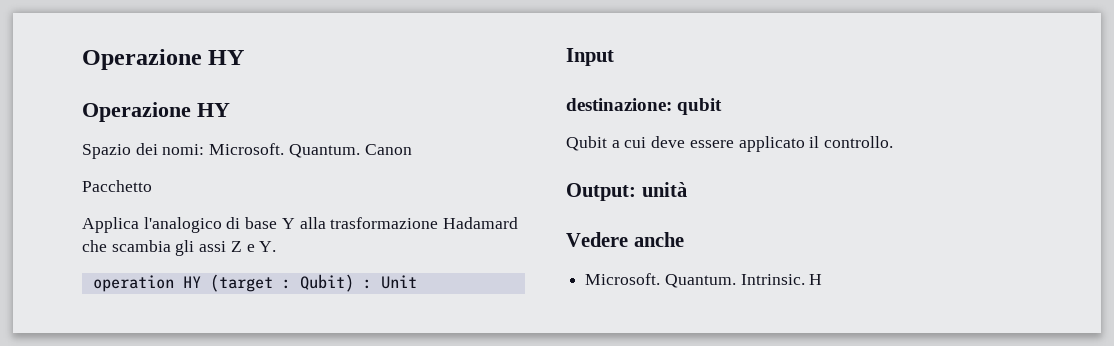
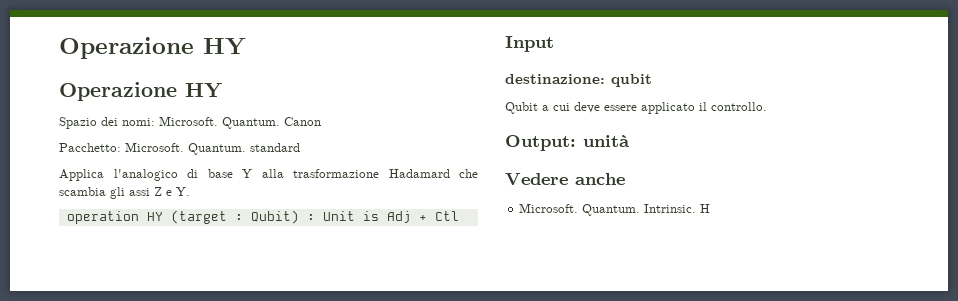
- Pacchetto
+ Pacchetto: Microsoft. Quantum. standard
- operation HY (target : Qubit) : Unit
+ operation HY (target : Qubit) : Unit is Adj + Ctl

